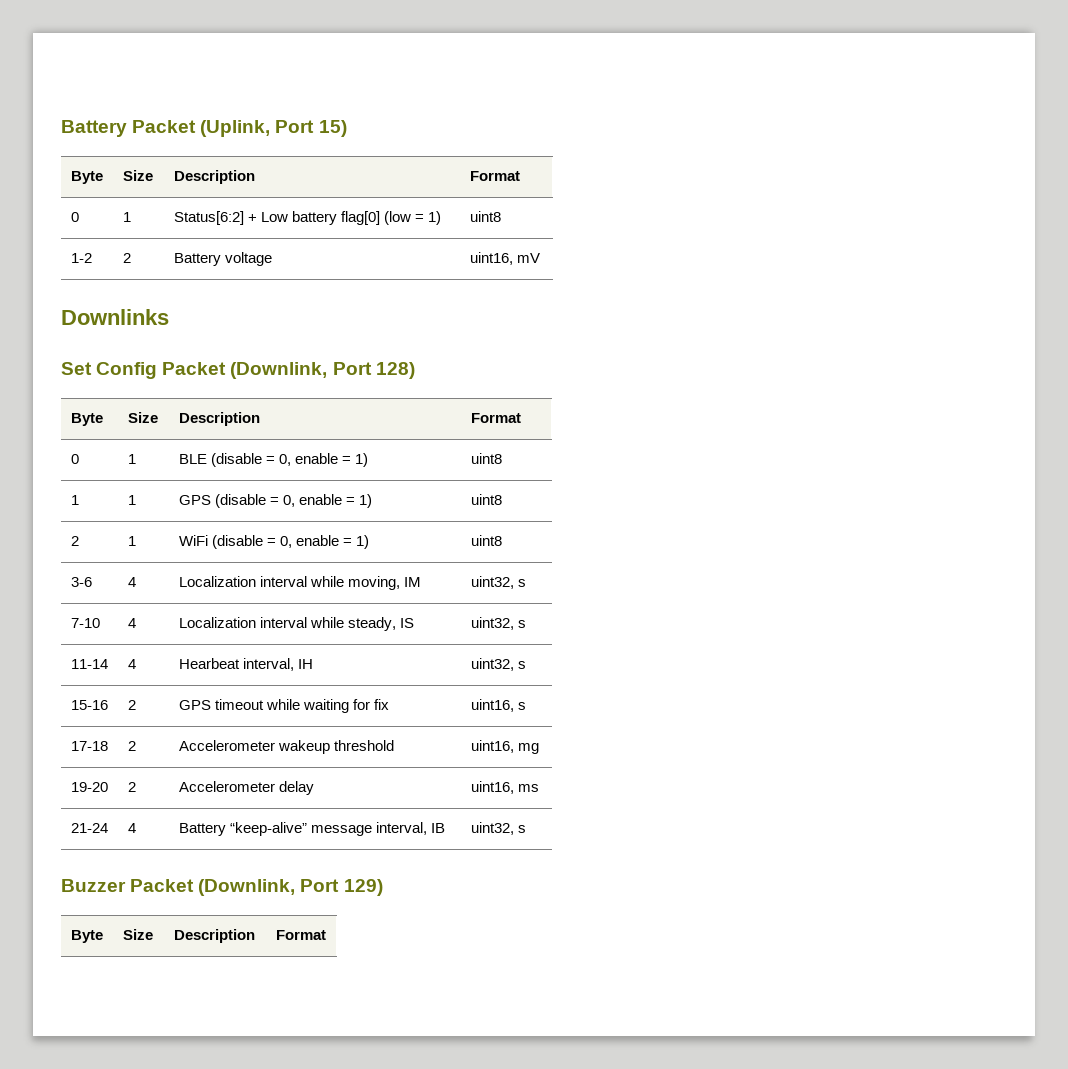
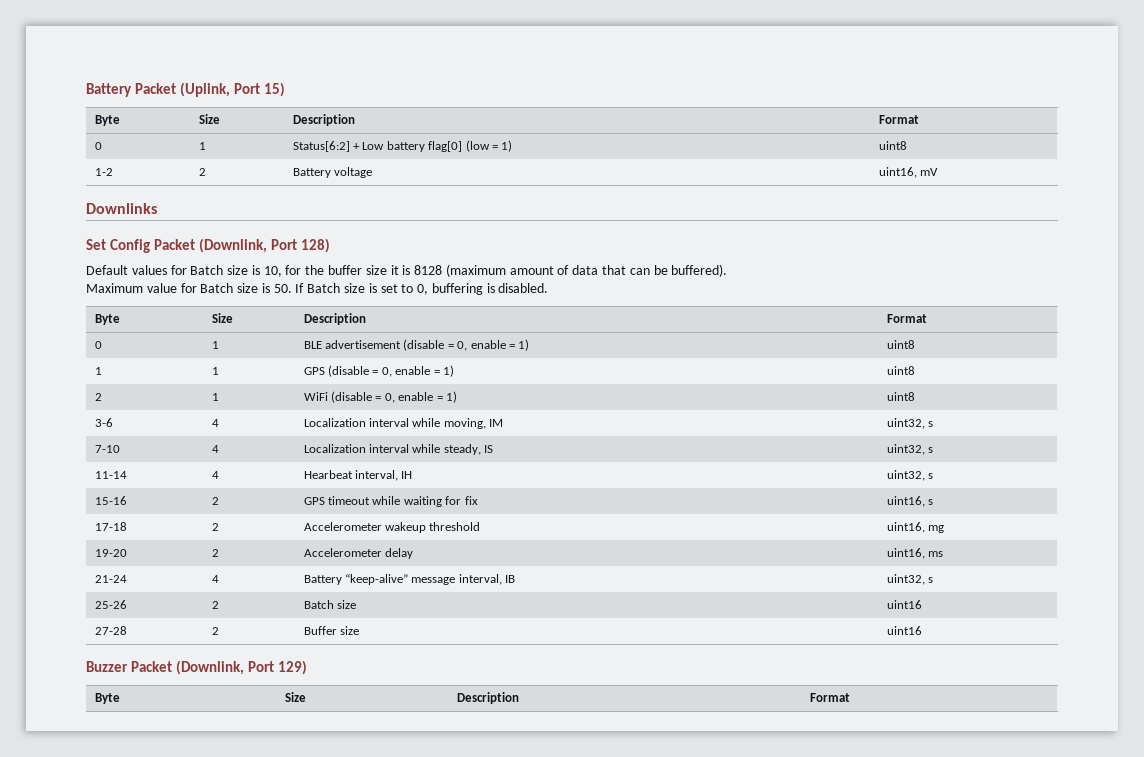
+ Default values for Batch size is 10, for the buffer size it is 8128 (maximum amount of data that can be buffered).
+ Maximum value for Batch size is 50. If Batch size is set to 0, buffering is disabled.
- 0 | 1 | BLE (disable = 0, enable = 1) | uint8
+ 0 | 1 | BLE advertisement (disable = 0, enable = 1) | uint8
+ 25-26 | 2 | Batch size | uint16
+ 27-28 | 2 | Buffer size | uint16

